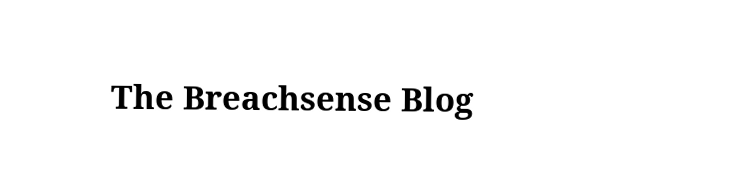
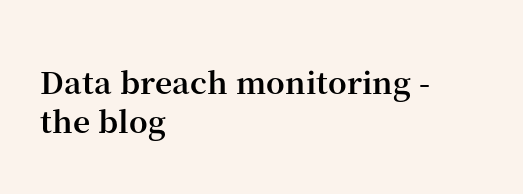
- The Breachsense Blog
+ Data breach monitoring - the blog

